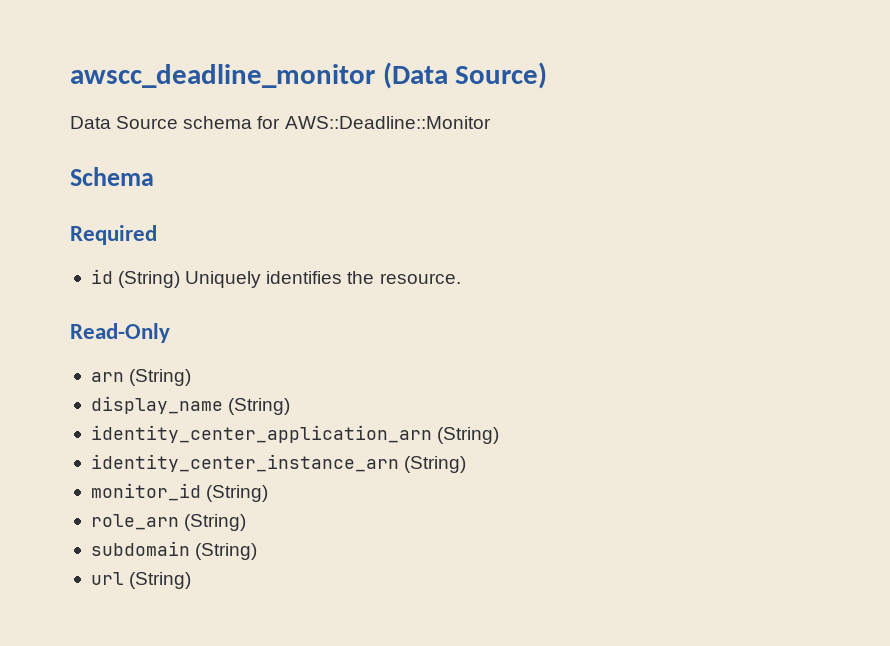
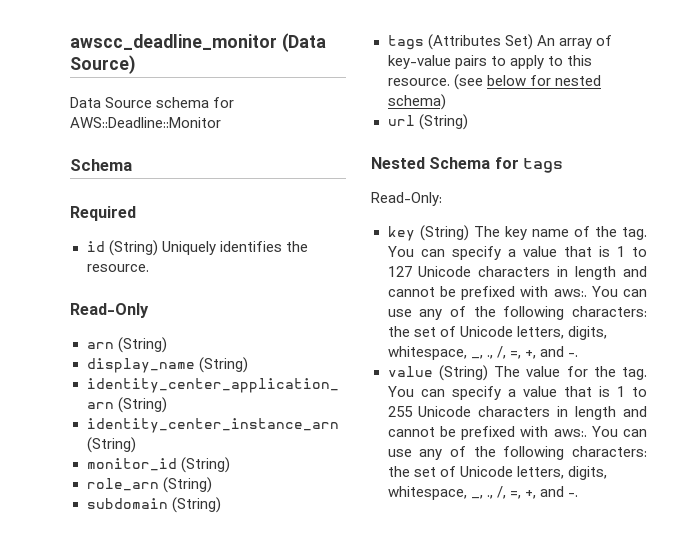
+ tags (Attributes Set) An array of key-value pairs to apply to this resource. (see below for nested schema)
  url (String)
+ Nested Schema for tags
+ Read-Only:
+ key (String) The key name of the tag. You can specify a value that is 1 to 127 Unicode characters in length and cannot be prefixed with aws:. You can use any of the following characters: the set of Unicode letters, digits, whitespace, _, ., /, =, +, and -.
+ value (String) The value for the tag. You can specify a value that is 1 to 255 Unicode characters in length and cannot be prefixed with aws:. You can use any of the following characters: the set of Unicode letters, digits, whitespace, _, ., /, =, +, and -.

